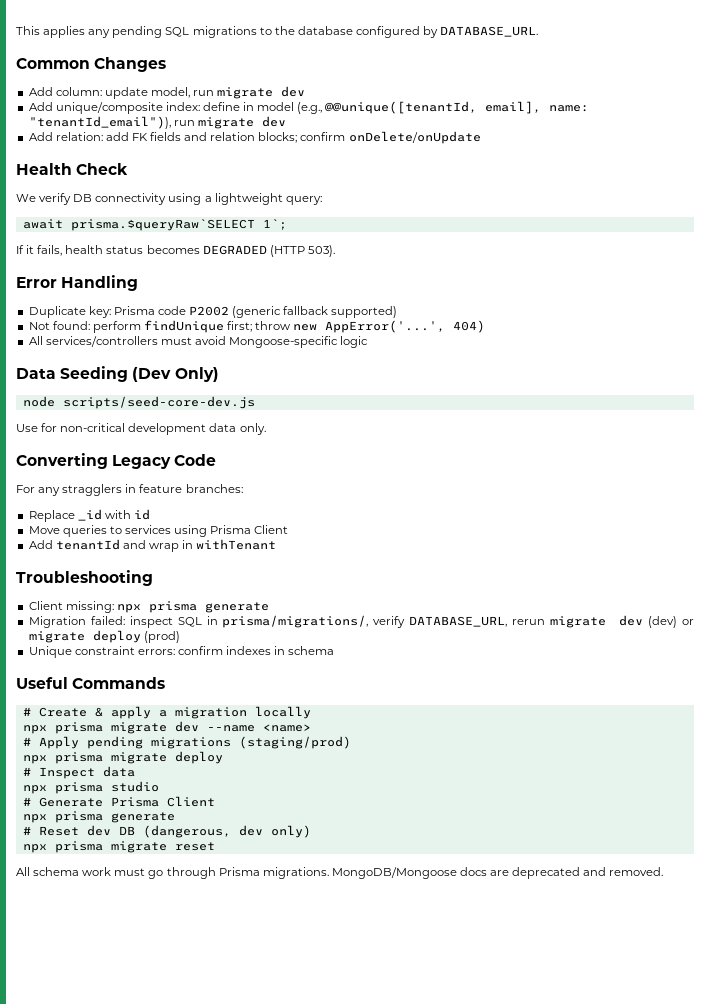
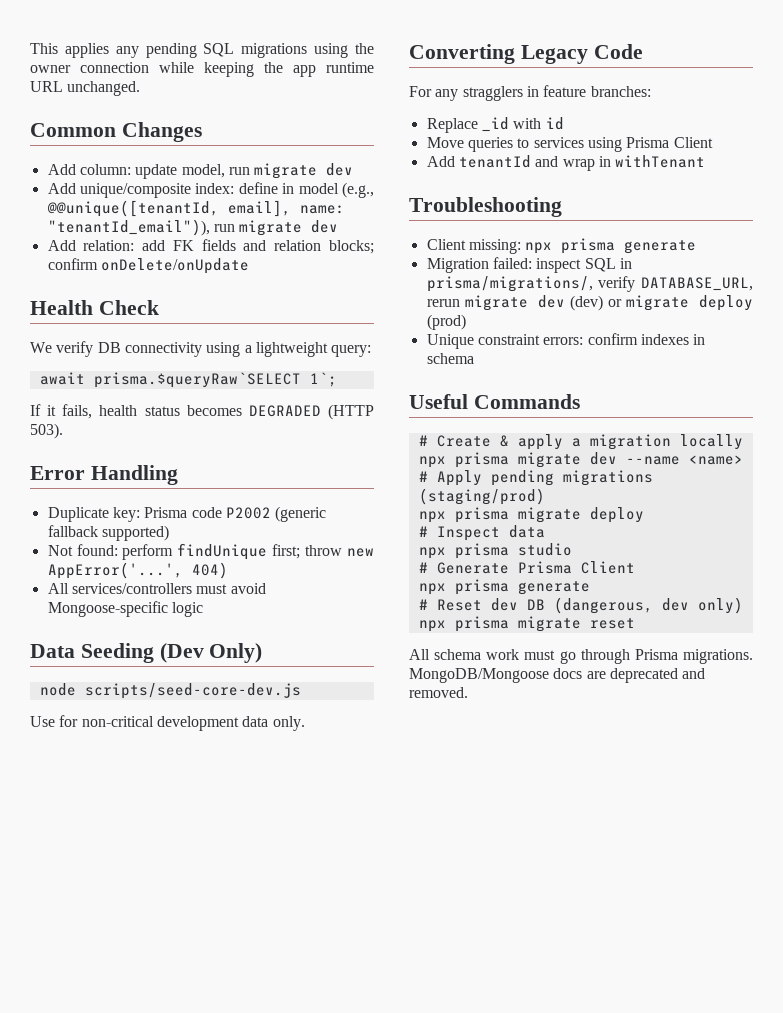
- This applies any pending SQL migrations to the database configured by DATABASE_URL.
+ This applies any pending SQL migrations using the owner connection while keeping the app runtime URL unchanged.

